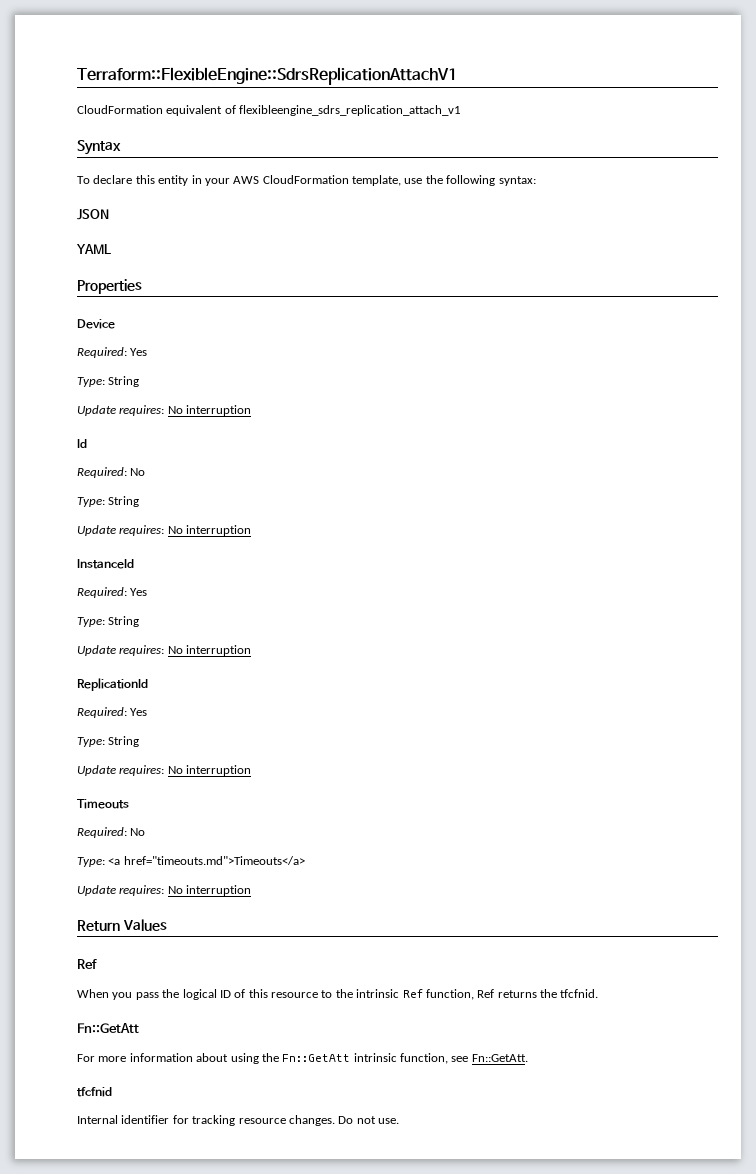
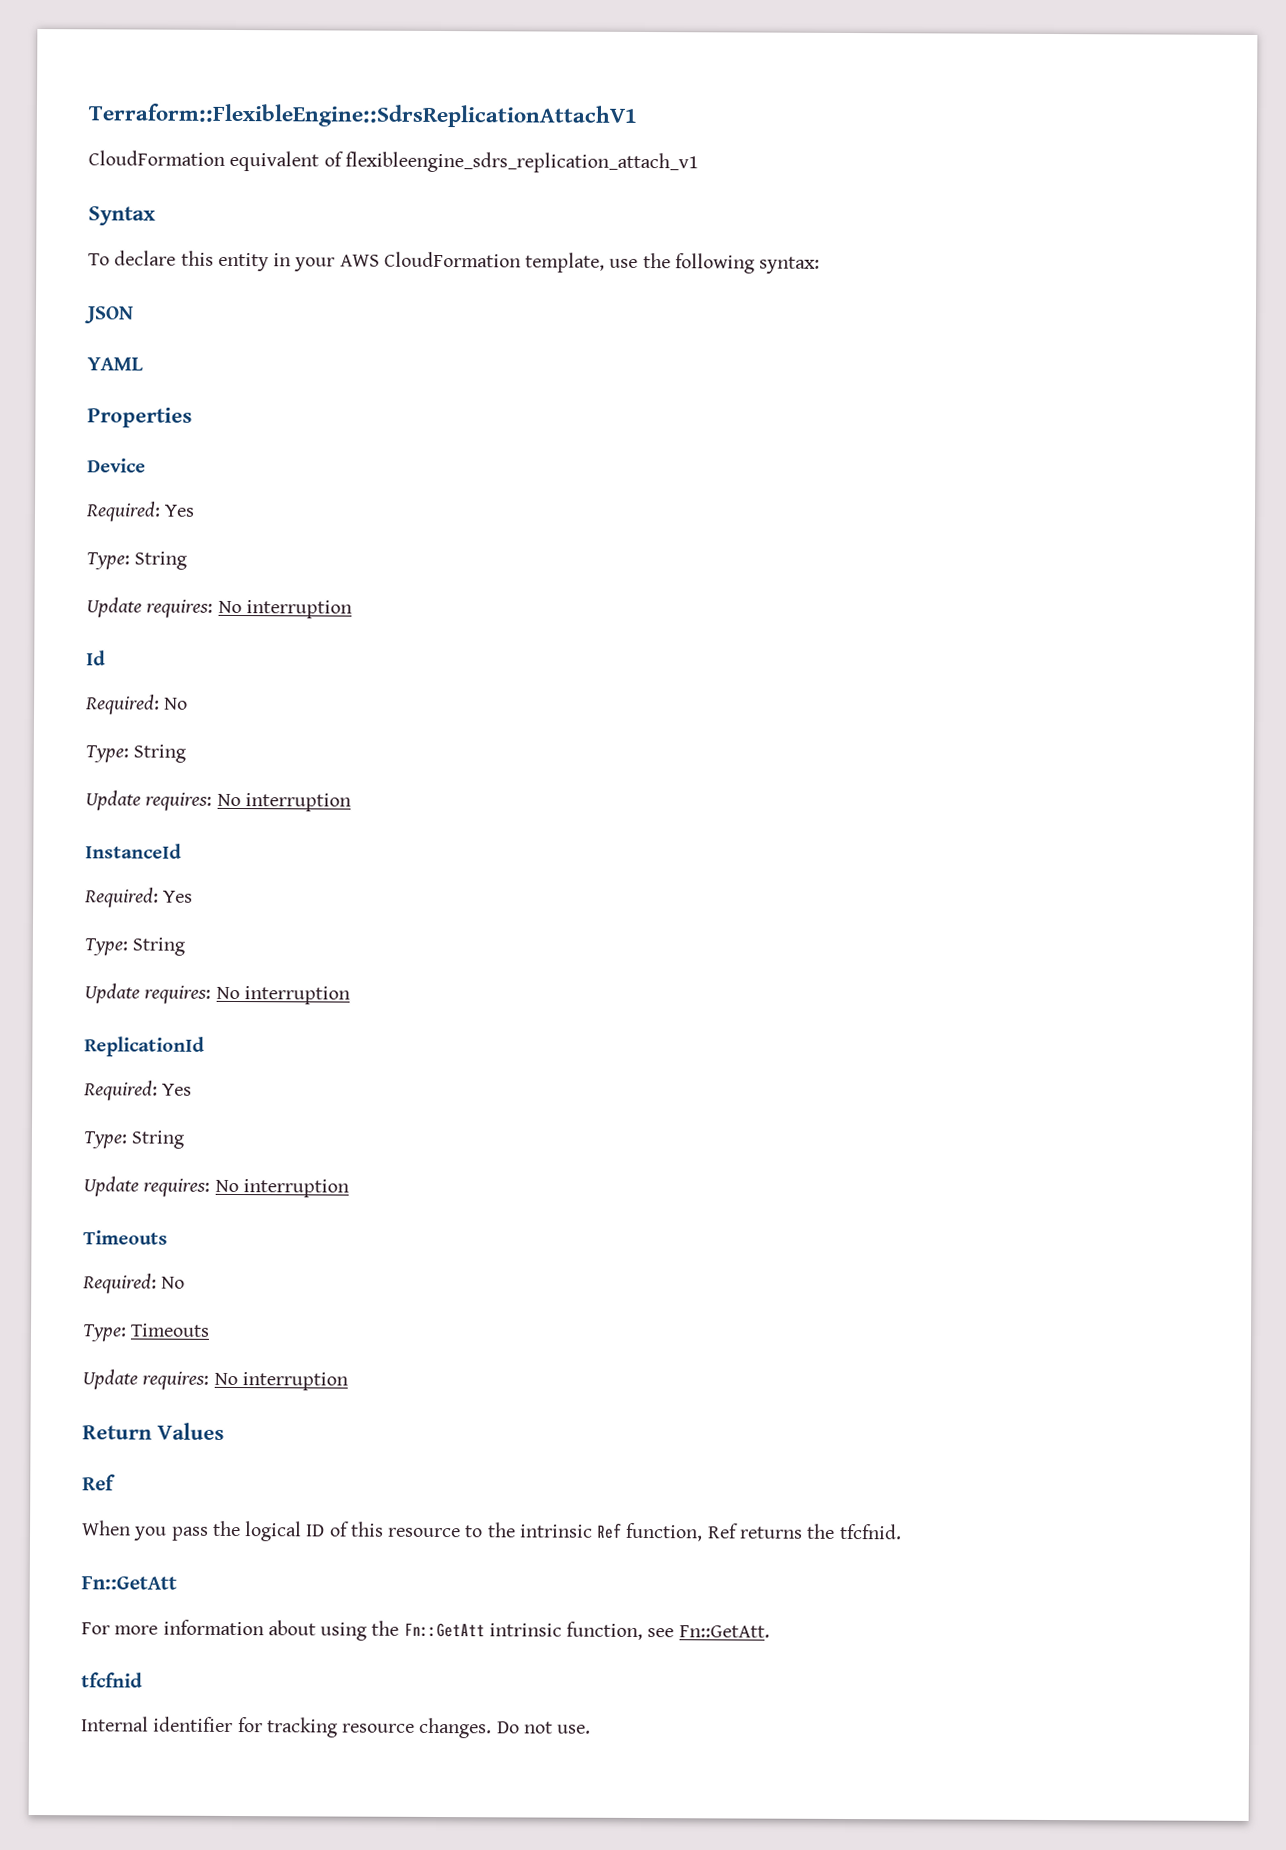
- Type: <a href="timeouts.md">Timeouts</a>
+ Type: Timeouts

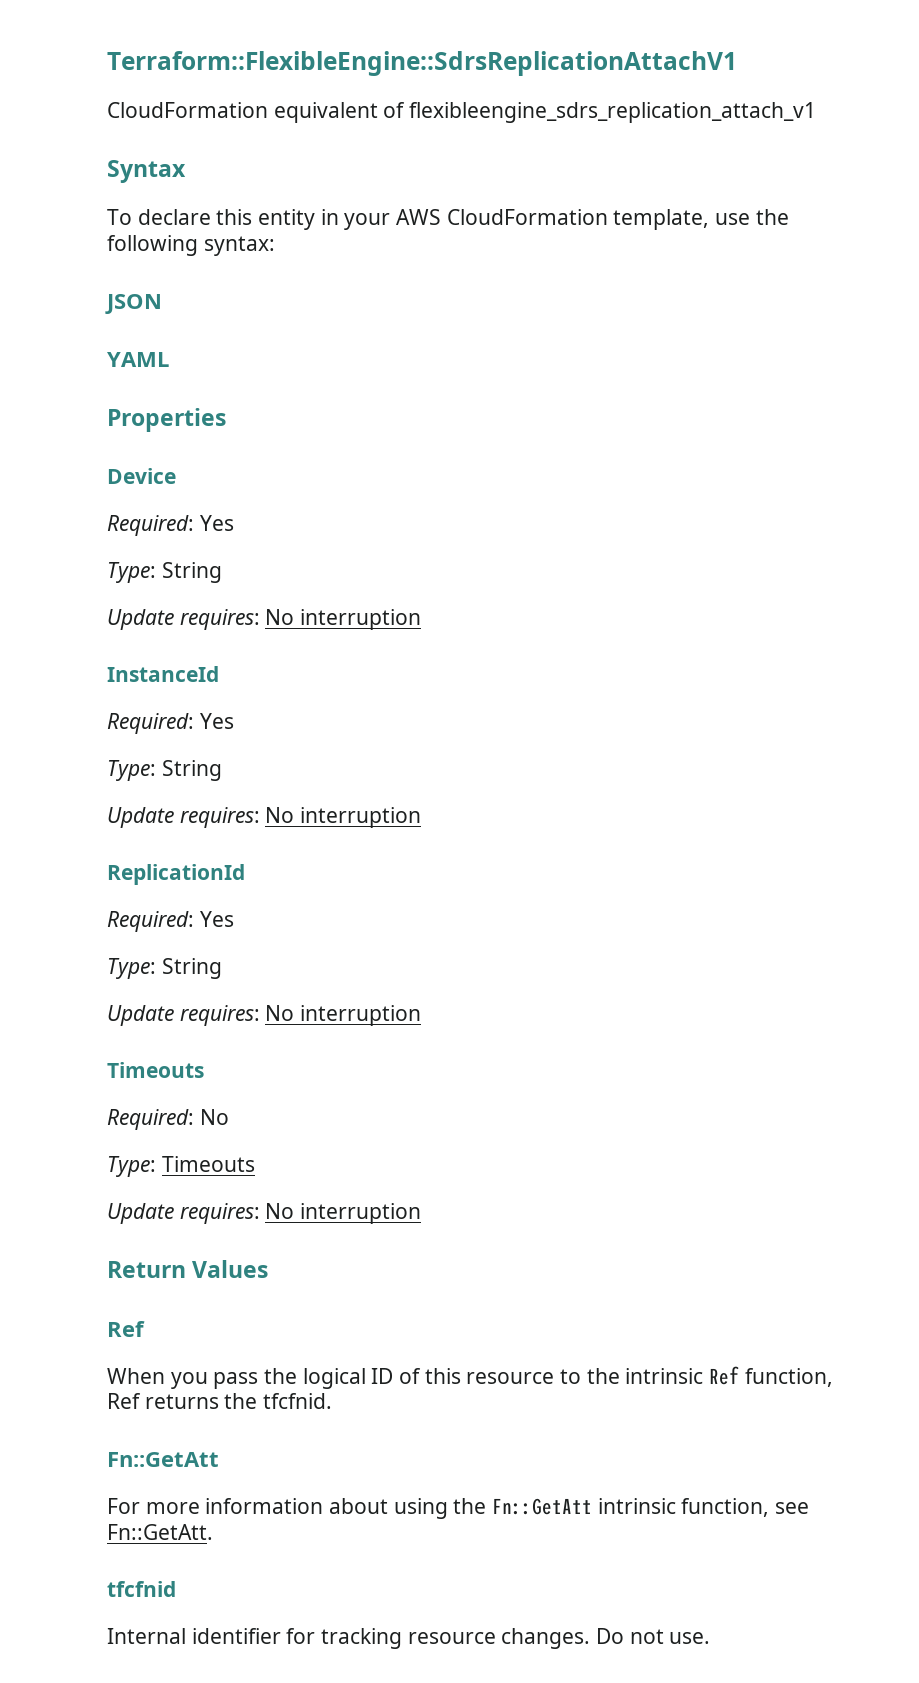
- Id
- Required: No
- Type: String
- Update requires: No interruption

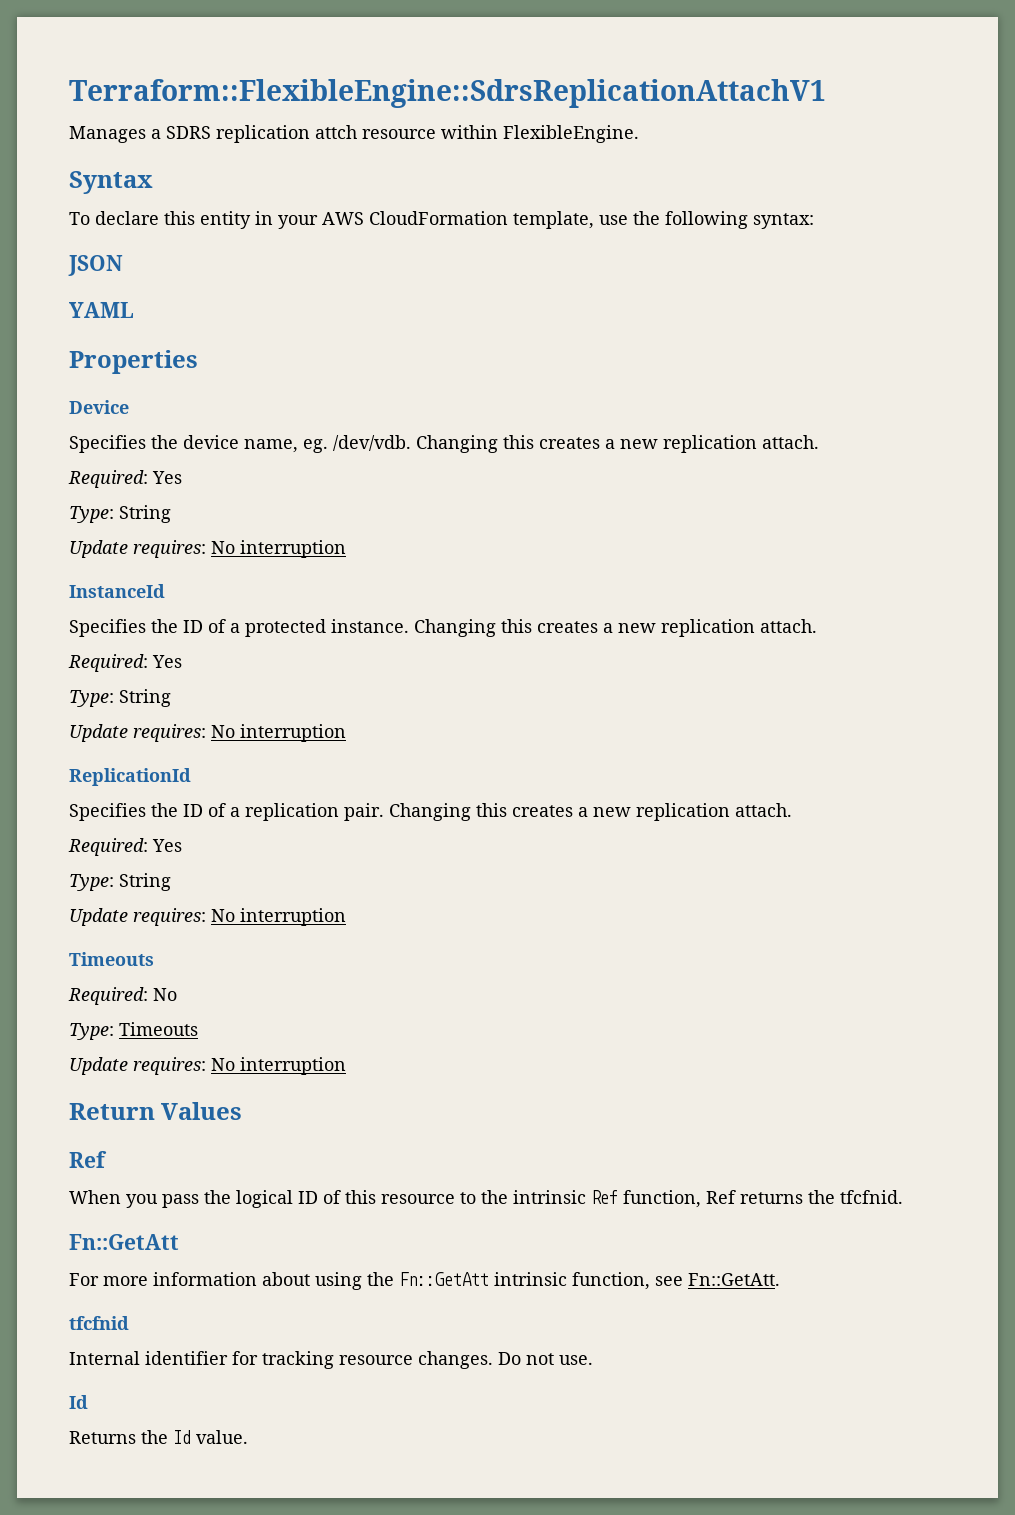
- CloudFormation equivalent of flexibleengine_sdrs_replication_attach_v1
+ Manages a SDRS replication attch resource within FlexibleEngine.
+ Specifies the device name, eg. /dev/vdb. Changing this creates a new replication attach.
+ Specifies the ID of a protected instance. Changing this creates a new replication attach.
+ Specifies the ID of a replication pair. Changing this creates a new replication attach.
  Do not use.
+ Id
+ Returns the Id value.

